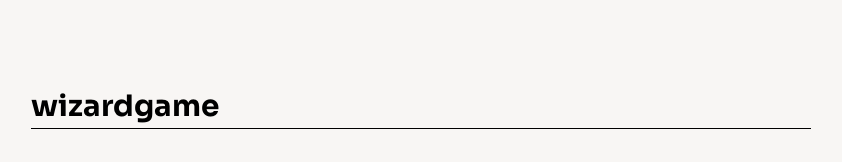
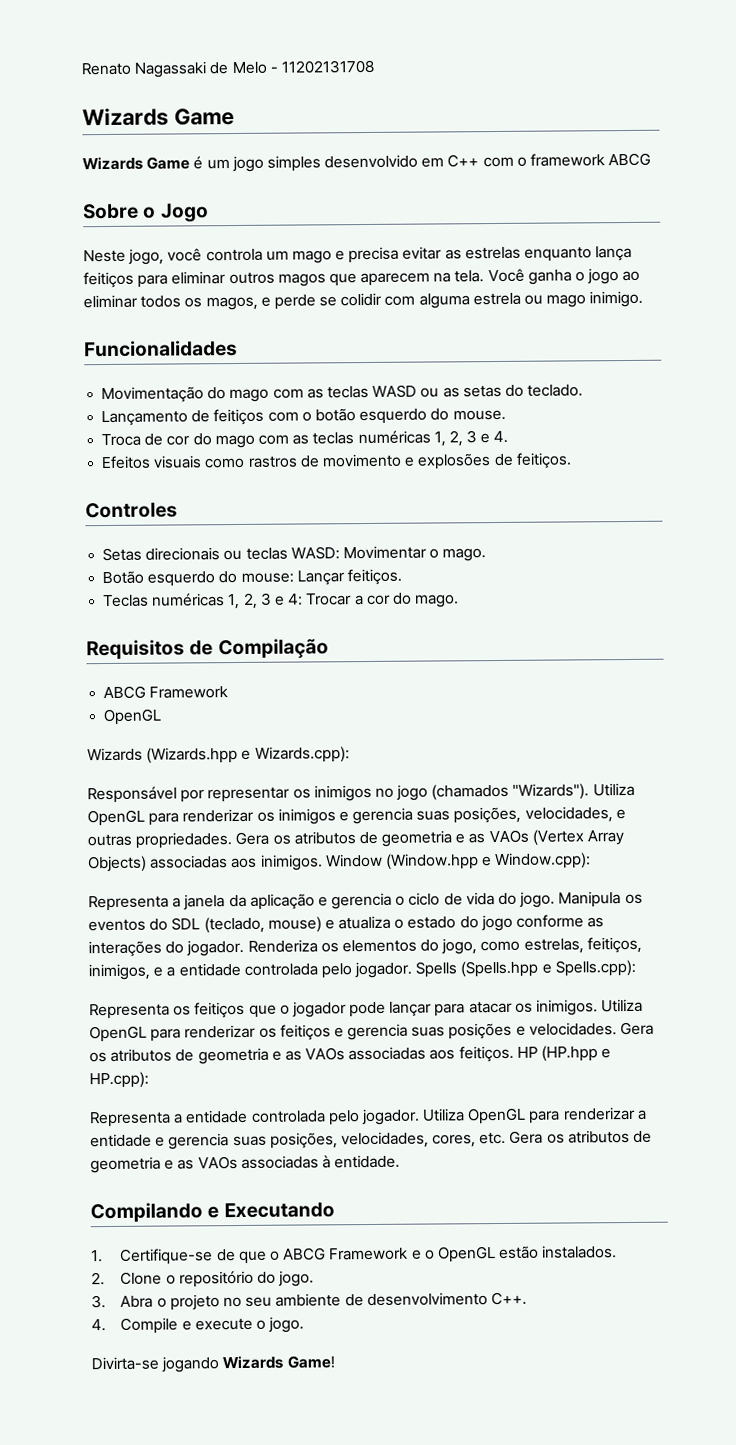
- wizardgame
+ Renato Nagassaki de Melo - 11202131708
+ Wizards Game
+ Wizards Game é um jogo simples desenvolvido em C++ com o framework ABCG
+ Sobre o Jogo
+ Neste jogo, você controla um mago e precisa evitar as estrelas enquanto lança feitiços para eliminar outros magos que aparecem na tela. Você ganha o jogo ao eliminar todos os magos, e perde se colidir com alguma estrela ou mago inimigo.
+ Funcionalidades
+ Movimentação do mago com as teclas WASD ou as setas do teclado.
+ Lançamento de feitiços com o botão esquerdo do mouse.
+ Troca de cor do mago com as teclas numéricas 1, 2, 3 e 4.
+ Efeitos visuais como rastros de movimento e explosões de feitiços.
+ Controles
+ Setas direcionais ou teclas WASD: Movimentar o mago.
+ Botão esquerdo do mouse: Lançar feitiços.
+ Teclas numéricas 1, 2, 3 e 4: Trocar a cor do mago.
+ Requisitos de Compilação
+ ABCG Framework
+ OpenGL
+ Wizards (Wizards.hpp e Wizards.cpp):
+ Responsável por representar os inimigos no jogo (chamados "Wizards"). Utiliza OpenGL para renderizar os inimigos e gerencia suas posições, velocidades, e outras propriedades. Gera os atributos de geometria e as VAOs (Vertex Array Objects) associadas aos inimigos. Window (Window.hpp e Window.cpp):
+ Representa a janela da aplicação e gerencia o ciclo de vida do jogo. Manipula os eventos do SDL (teclado, mouse) e atualiza o estado do jogo conforme as interações do jogador. Renderiza os elementos do jogo, como estrelas, feitiços, inimigos, e a entidade controlada pelo jogador. Spells (Spells.hpp e Spells.cpp):
+ Representa os feitiços que o jogador pode lançar para atacar os inimigos. Utiliza OpenGL para renderizar os feitiços e gerencia suas posições e velocidades. Gera os atributos de geometria e as VAOs associadas aos feitiços. HP (HP.hpp e HP.cpp):
+ Representa a entidade controlada pelo jogador. Utiliza OpenGL para renderizar a entidade e gerencia suas posições, velocidades, cores, etc. Gera os atributos de geometria e as VAOs associadas à entidade.
+ Compilando e Executando
+ 1. Certifique-se de que o ABCG Framework e o OpenGL estão instalados.
+ 2. Clone o repositório do jogo.
+ 3. Abra o projeto no seu ambiente de desenvolvimento C++.
+ 4. Compile e execute o jogo.
+ Divirta-se jogando Wizards Game!

